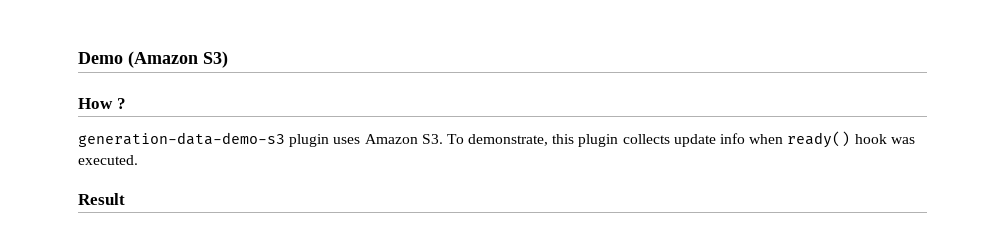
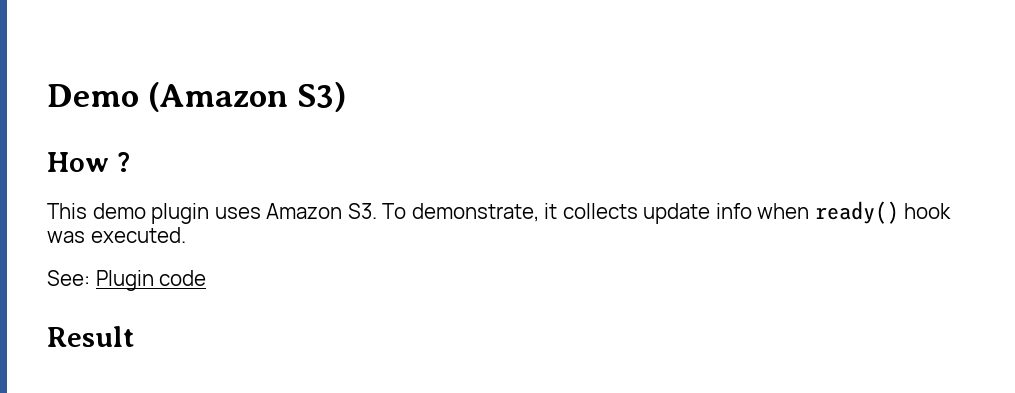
- generation-data-demo-s3 plugin uses Amazon S3. To demonstrate, this plugin collects update info when ready() hook was executed.
+ This demo plugin uses Amazon S3. To demonstrate, it collects update info when ready() hook was executed.
+ See: Plugin code

